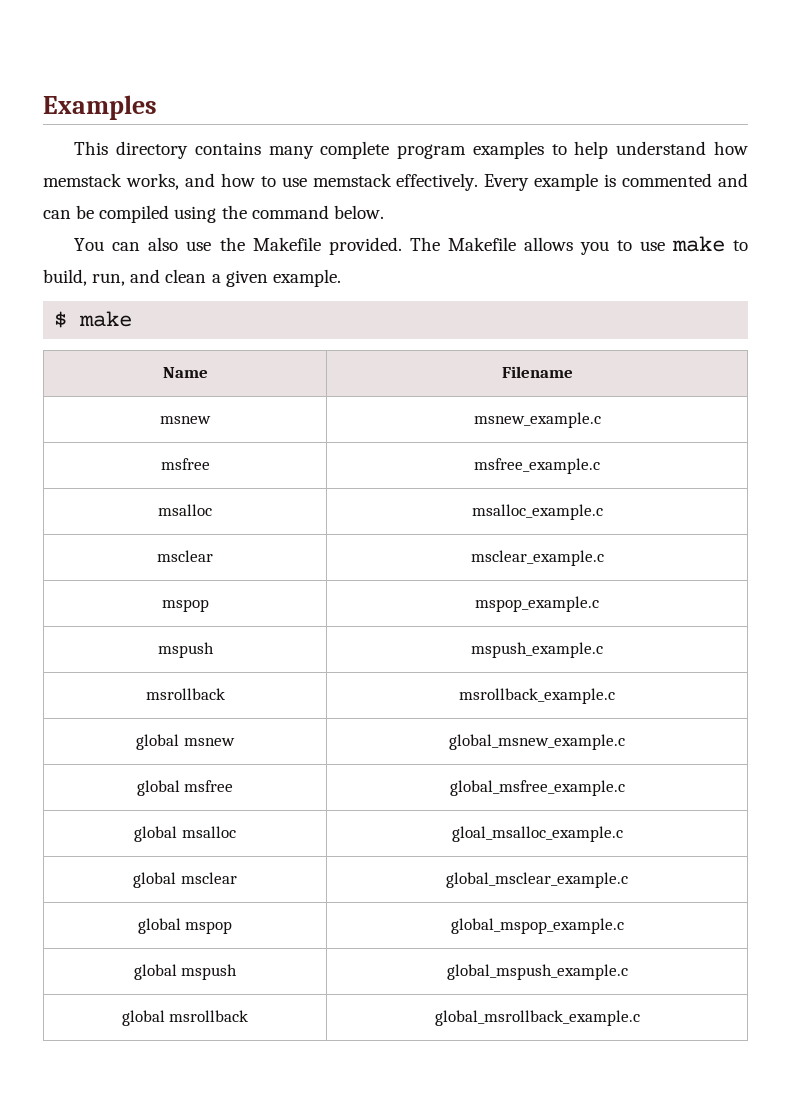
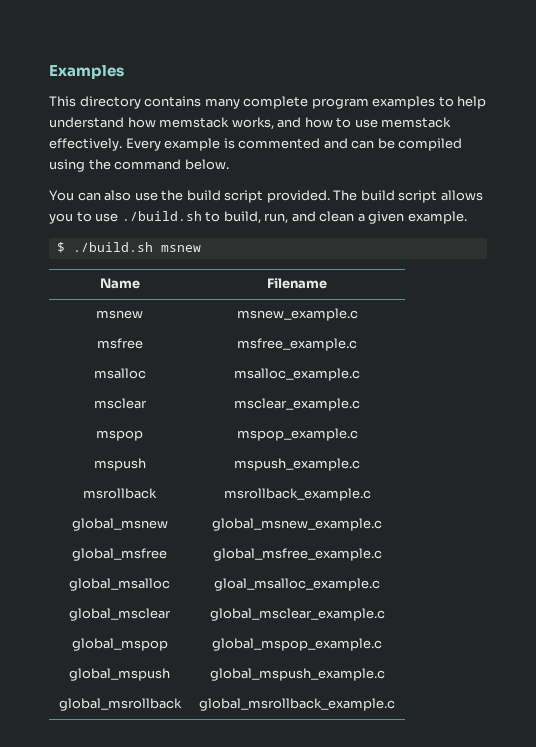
- You can also use the Makefile provided. The Makefile allows you to use make to build, run, and clean a given example.
+ You can also use the build script provided. The build script allows you to use ./build.sh to build, run, and clean a given example.
- $ make
+ $ ./build.sh msnew
- global msnew | global_msnew_example.c
+ global_msnew | global_msnew_example.c
- global msfree | global_msfree_example.c
+ global_msfree | global_msfree_example.c
- global msalloc | gloal_msalloc_example.c
+ global_msalloc | gloal_msalloc_example.c
- global msclear | global_msclear_example.c
+ global_msclear | global_msclear_example.c
- global mspop | global_mspop_example.c
+ global_mspop | global_mspop_example.c
- global mspush | global_mspush_example.c
+ global_mspush | global_mspush_example.c
- global msrollback | global_msrollback_example.c
+ global_msrollback | global_msrollback_example.c

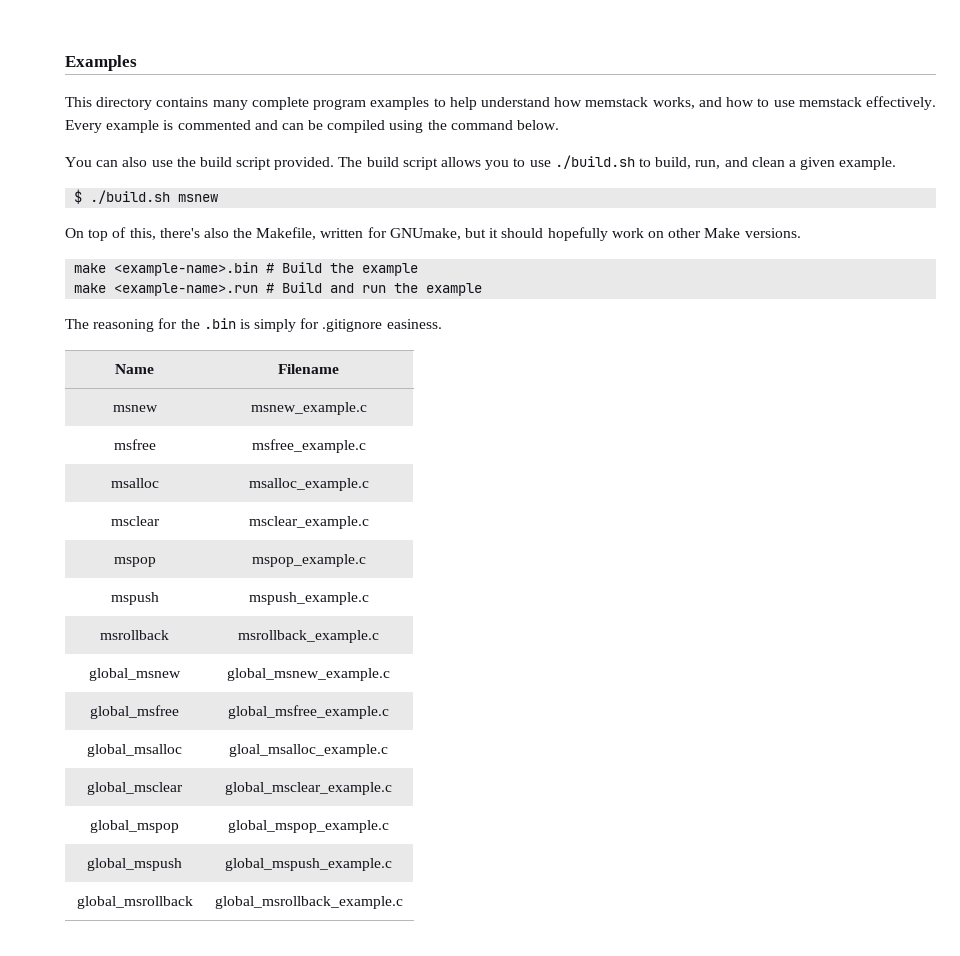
+ On top of this, there's also the Makefile, written for GNUmake, but it should hopefully work on other Make versions.
+ make <example-name>.bin # Build the example
+ make <example-name>.run # Build and run the example
+ The reasoning for the .bin is simply for .gitignore easiness.

